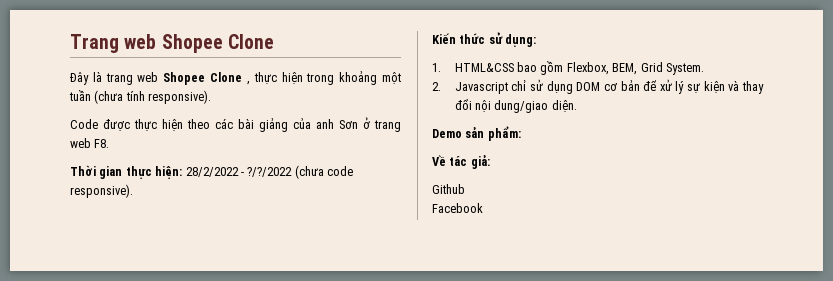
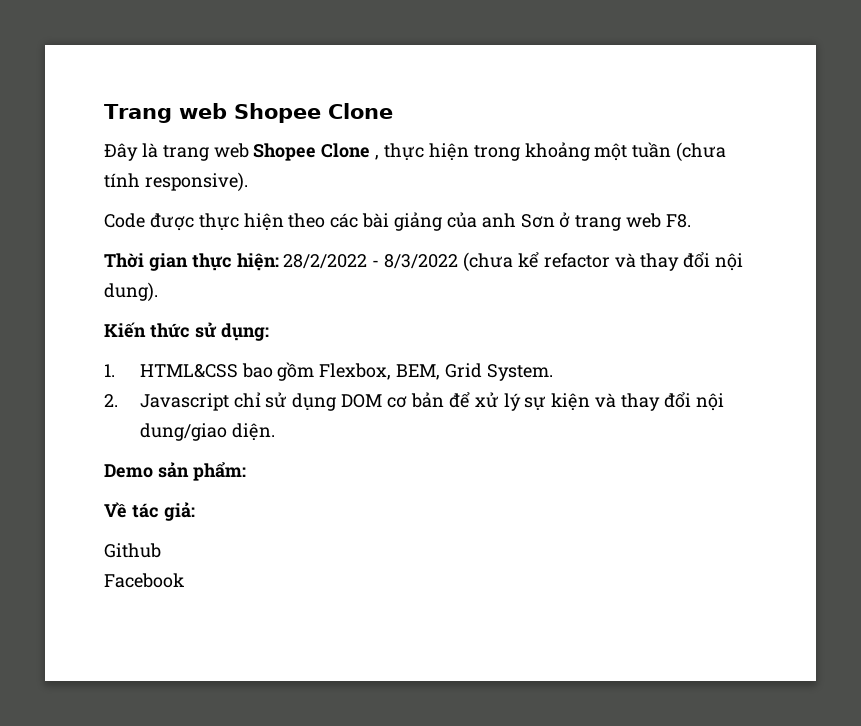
- Thời gian thực hiện: 28/2/2022 - ?/?/2022 (chưa code responsive).
+ Thời gian thực hiện: 28/2/2022 - 8/3/2022 (chưa kể refactor và thay đổi nội dung).

